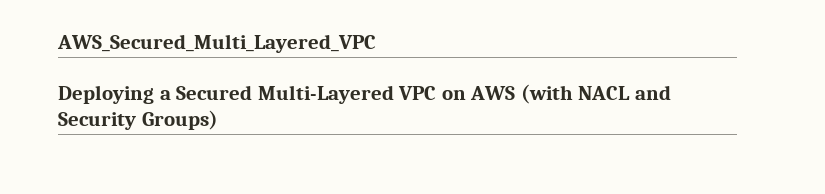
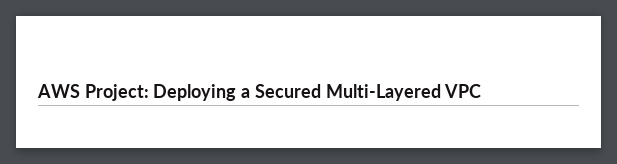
- AWS_Secured_Multi_Layered_VPC
- Deploying a Secured Multi-Layered VPC on AWS (with NACL and Security Groups)
+ AWS Project: Deploying a Secured Multi-Layered VPC

